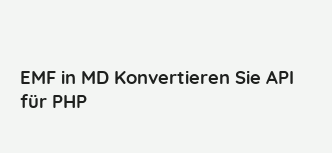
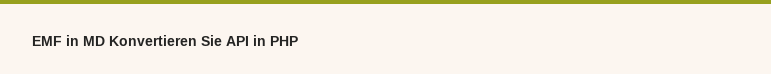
- EMF in MD Konvertieren Sie API für PHP
+ EMF in MD Konvertieren Sie API in PHP

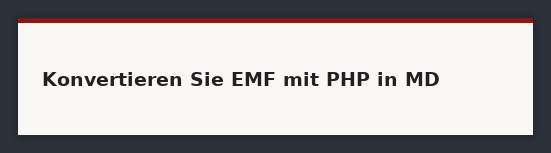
- EMF in MD Konvertieren Sie API in PHP
+ Konvertieren Sie EMF mit PHP in MD

